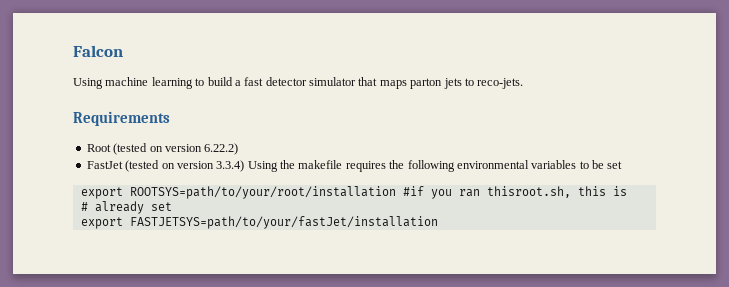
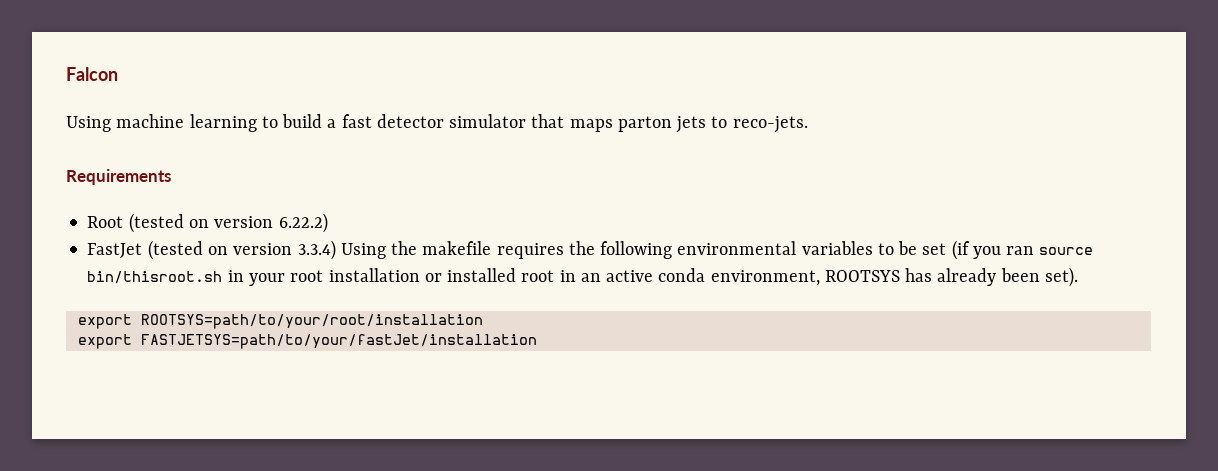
- FastJet (tested on version 3.3.4) Using the makefile requires the following environmental variables to be set
- export ROOTSYS=path/to/your/root/installation #if you ran thisroot.sh, this is
- # already set
+ FastJet (tested on version 3.3.4) Using the makefile requires the following environmental variables to be set (if you ran source bin/thisroot.sh in your root installation or installed root in an active conda environment, ROOTSYS has already been set).
+ export ROOTSYS=path/to/your/root/installation

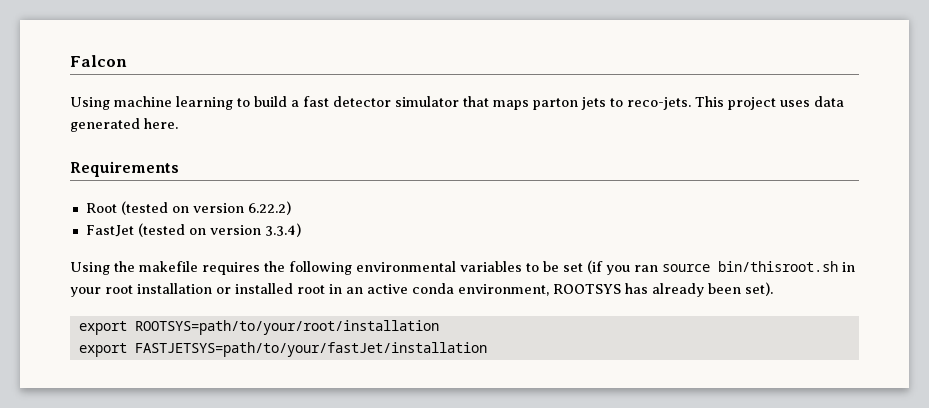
+ This project uses data generated here.
- FastJet (tested on version 3.3.4) Using the makefile requires the following environmental variables to be set (if you ran source bin/thisroot.sh in your root installation or installed root in an active conda environment, ROOTSYS has already been set).
+ FastJet (tested on version 3.3.4)
+ Using the makefile requires the following environmental variables to be set (if you ran source bin/thisroot.sh in your root installation or installed root in an active conda environment, ROOTSYS has already been set).

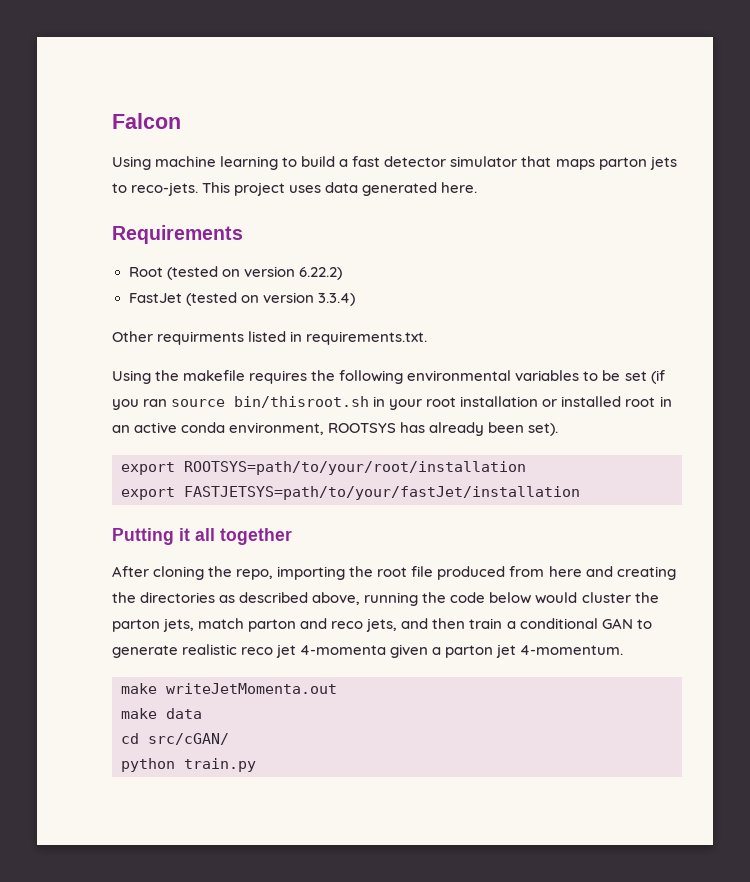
+ Other requirments listed in requirements.txt.
+ Putting it all together
+ After cloning the repo, importing the root file produced from here and creating the directories as described above, running the code below would cluster the parton jets, match parton and reco jets, and then train a conditional GAN to generate realistic reco jet 4-momenta given a parton jet 4-momentum.
+ make writeJetMomenta.out
+ make data
+ cd src/cGAN/
+ python train.py

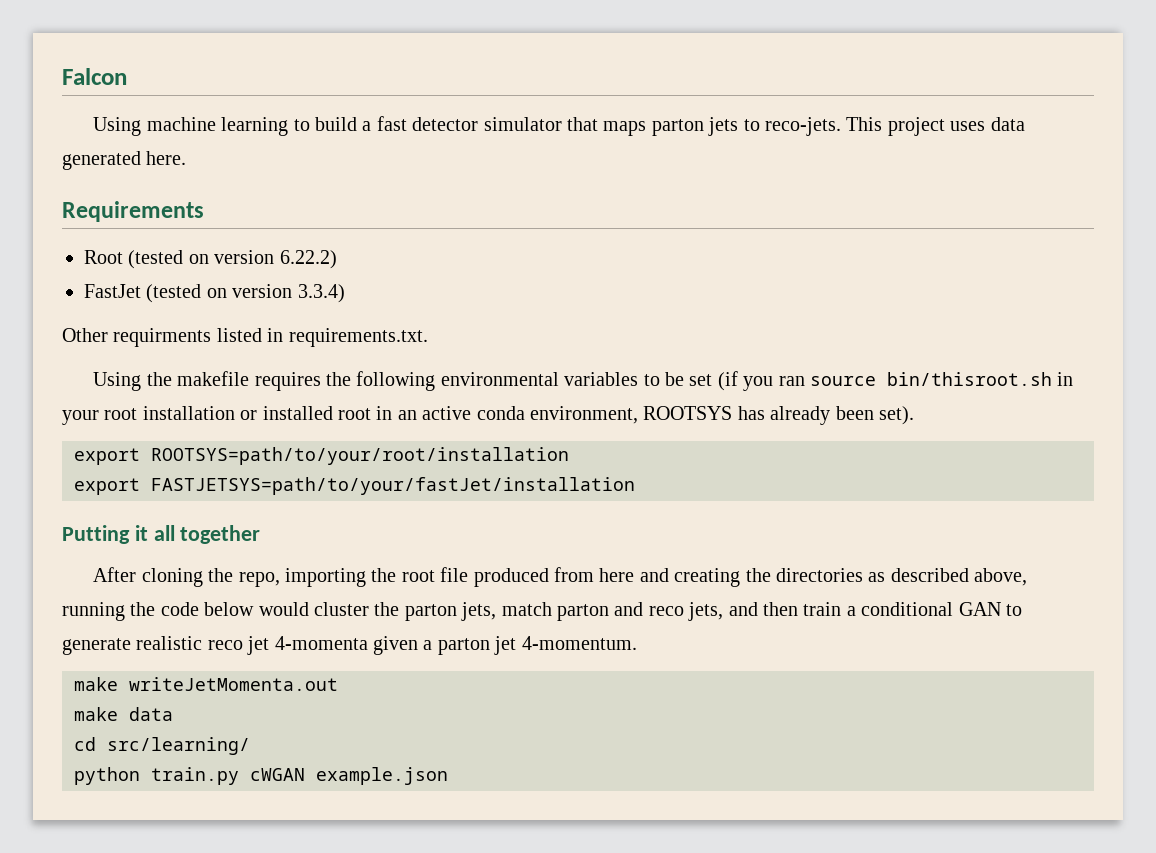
- cd src/cGAN/
+ cd src/learning/
- python train.py
+ python train.py cWGAN example.json

